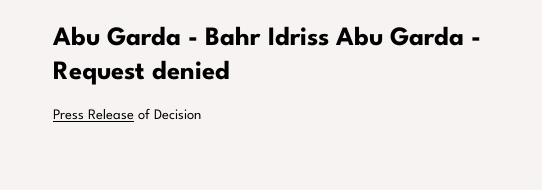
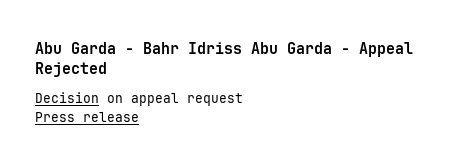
- Abu Garda - Bahr Idriss Abu Garda - Request denied
- Press Release of Decision
+ Abu Garda - Bahr Idriss Abu Garda - Appeal Rejected
+ Decision on appeal request
+ Press release

